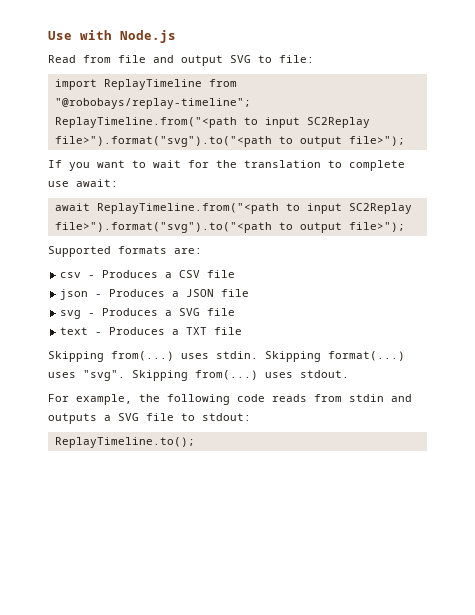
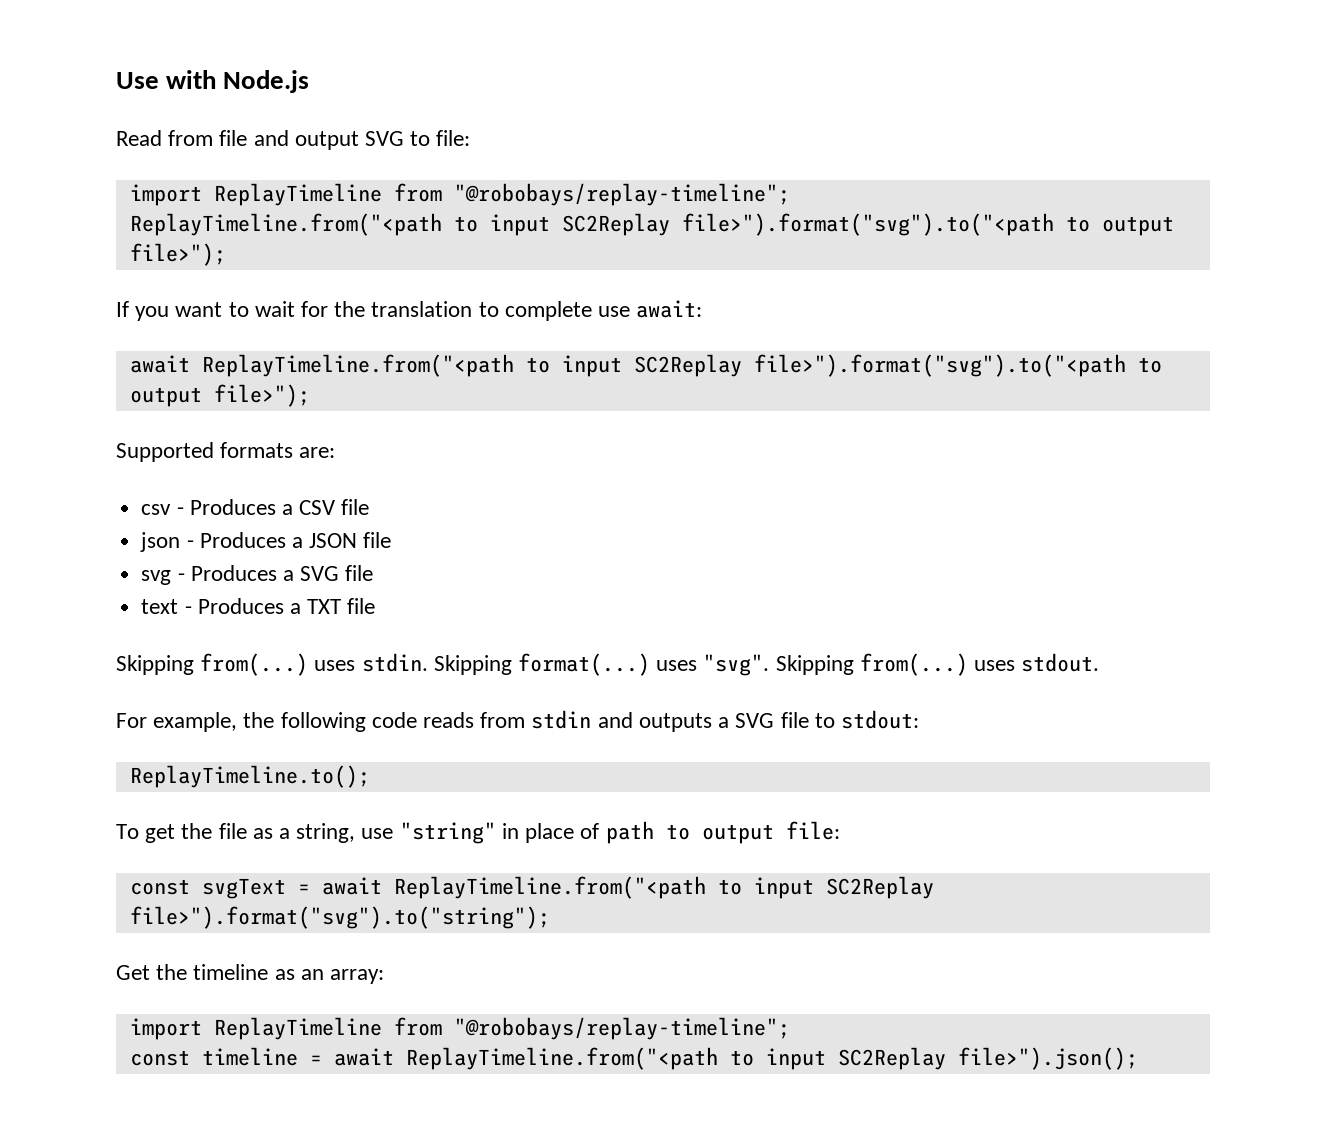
+ To get the file as a string, use "string" in place of path to output file:
+ const svgText = await ReplayTimeline.from("<path to input SC2Replay file>").format("svg").to("string");
+ Get the timeline as an array:
+ import ReplayTimeline from "@robobays/replay-timeline";
+ const timeline = await ReplayTimeline.from("<path to input SC2Replay file>").json();

